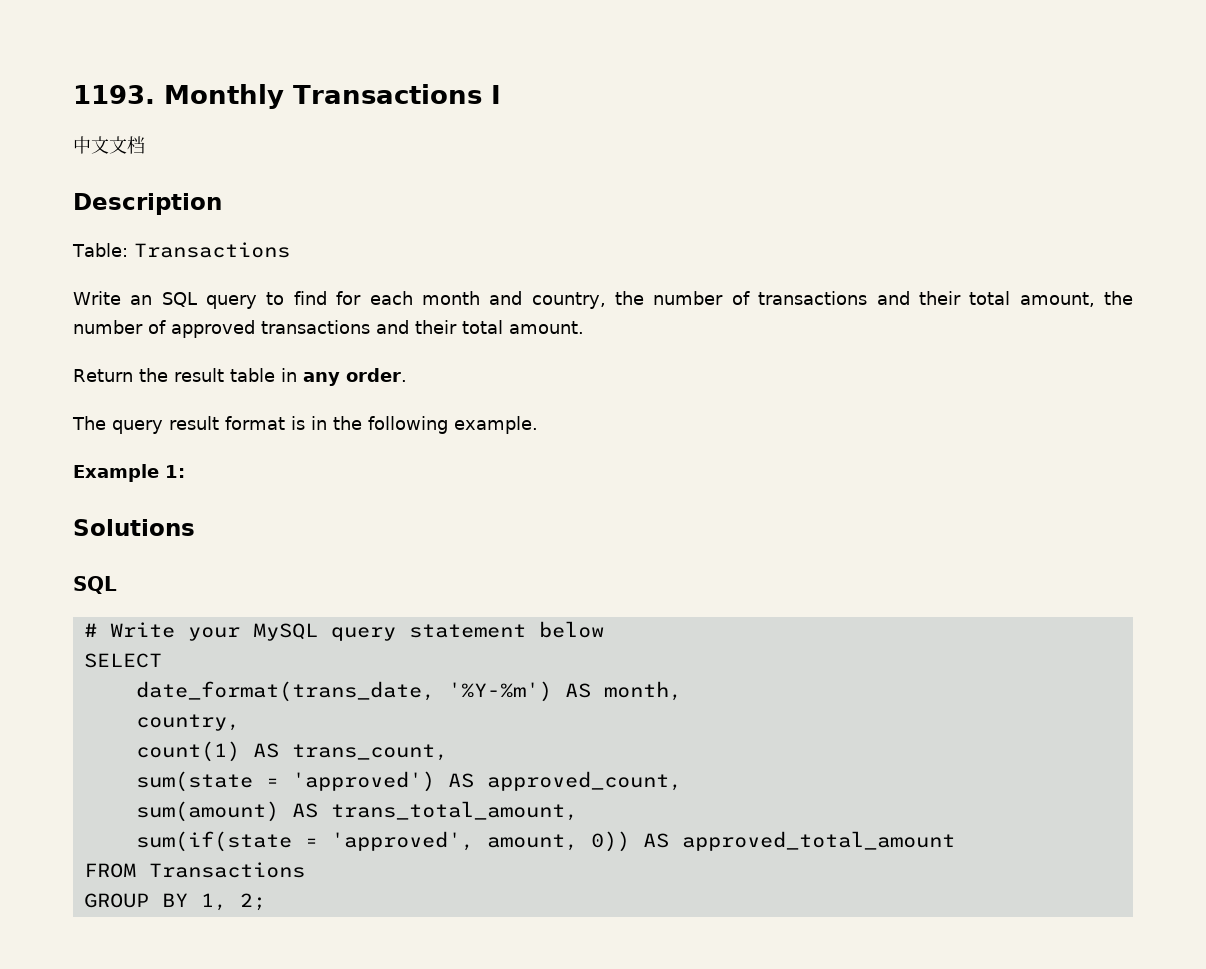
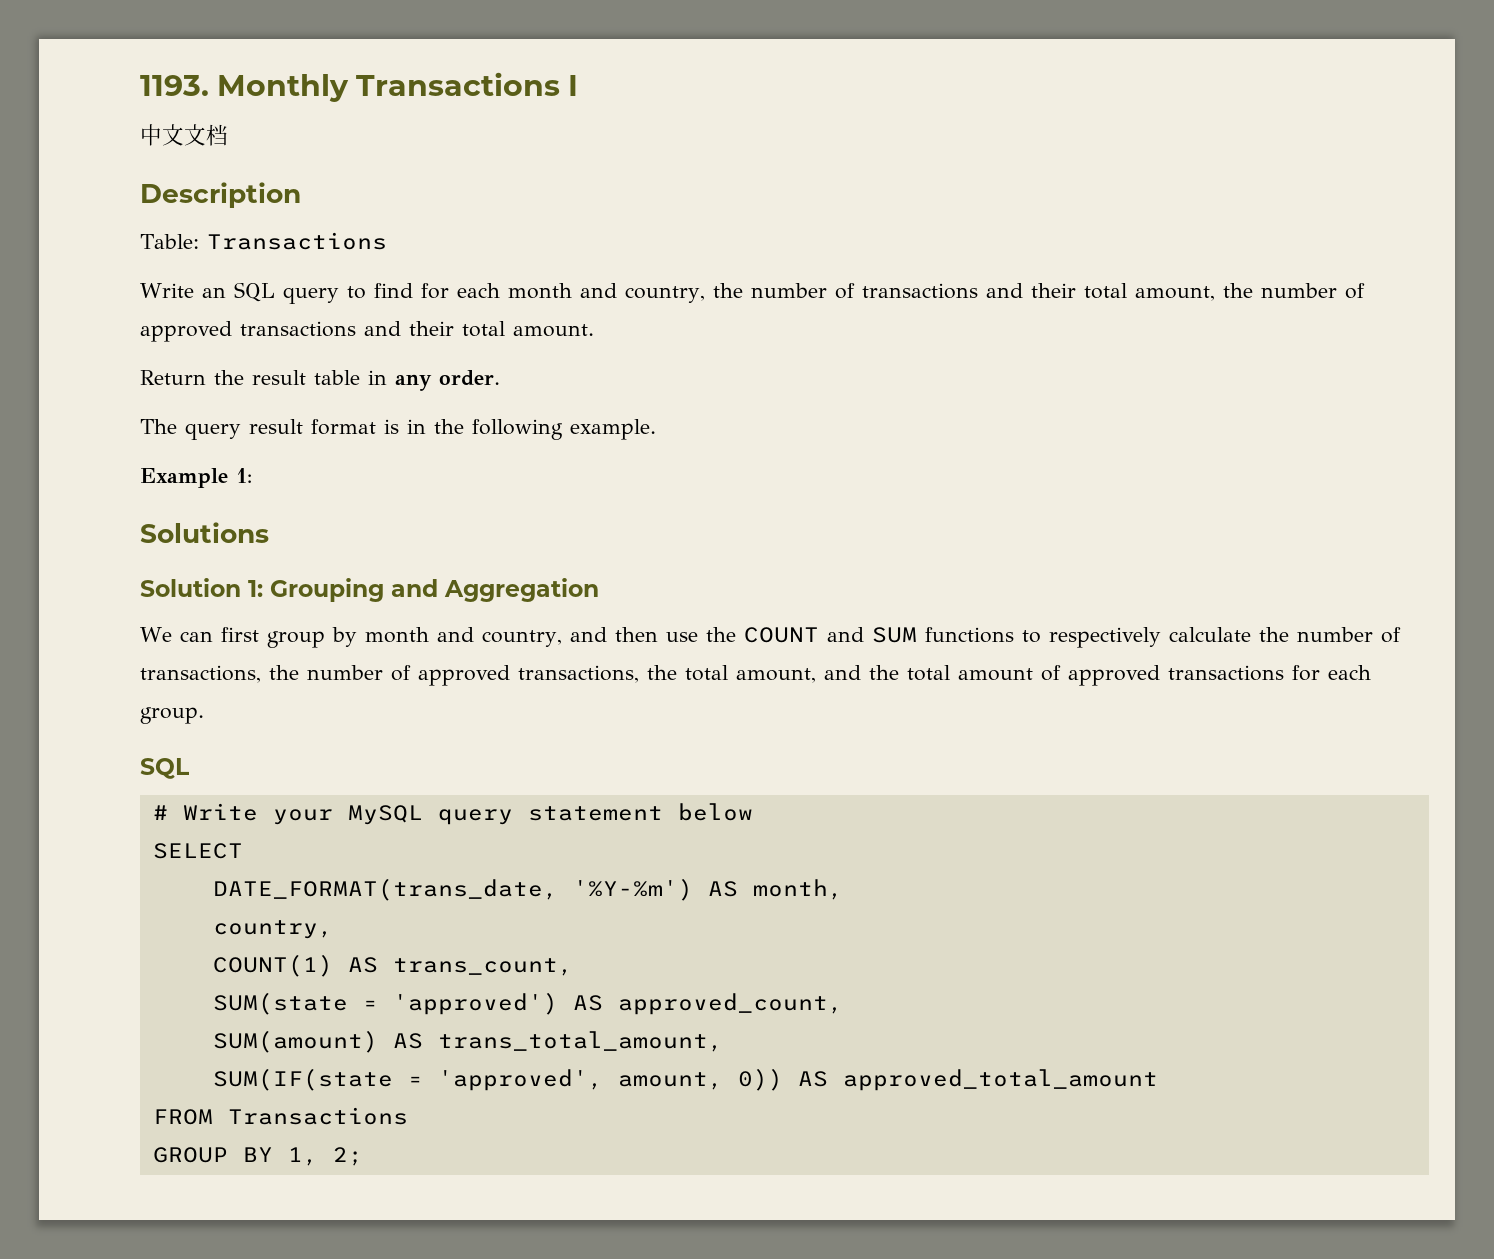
+ Solution 1: Grouping and Aggregation
+ We can first group by month and country, and then use the COUNT and SUM functions to respectively calculate the number of transactions, the number of approved transactions, the total amount, and the total amount of approved transactions for each group.
- date_format(trans_date, '%Y-%m') AS month,
+ DATE_FORMAT(trans_date, '%Y-%m') AS month,
- count(1) AS trans_count,
+ COUNT(1) AS trans_count,
- sum(state = 'approved') AS approved_count,
+ SUM(state = 'approved') AS approved_count,
- sum(amount) AS trans_total_amount,
+ SUM(amount) AS trans_total_amount,
- sum(if(state = 'approved', amount, 0)) AS approved_total_amount
+ SUM(IF(state = 'approved', amount, 0)) AS approved_total_amount

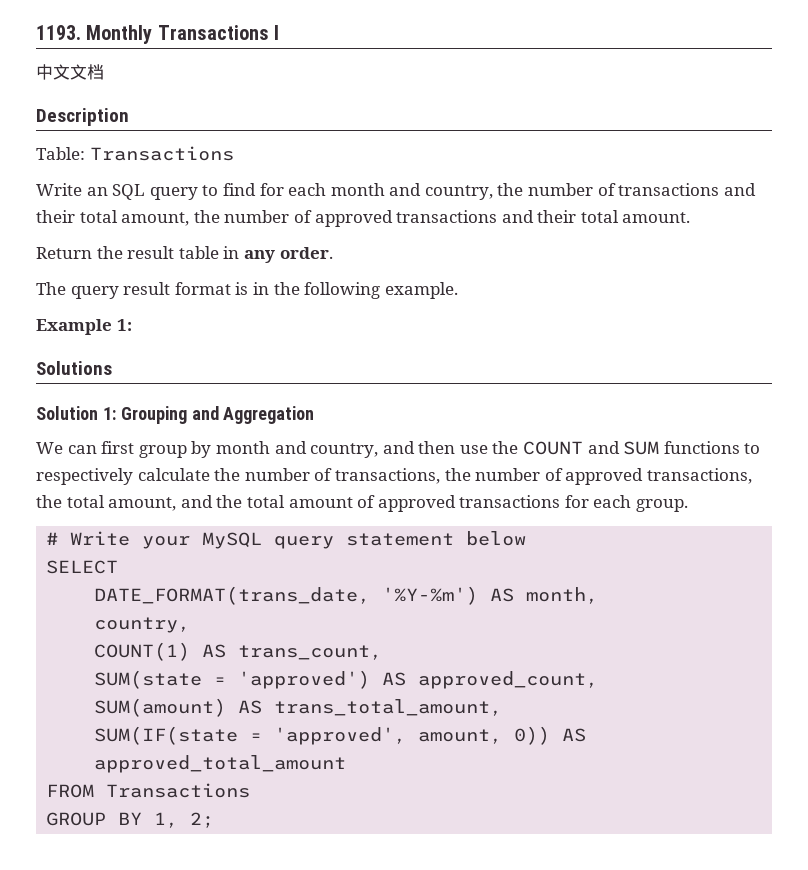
  We can first group by month and country, and then use the COUNT and SUM functions to respectively calculate the number of transactions, the number of approved transactions, the total amount, and the total amount of approved transactions for each group.
- SQL

